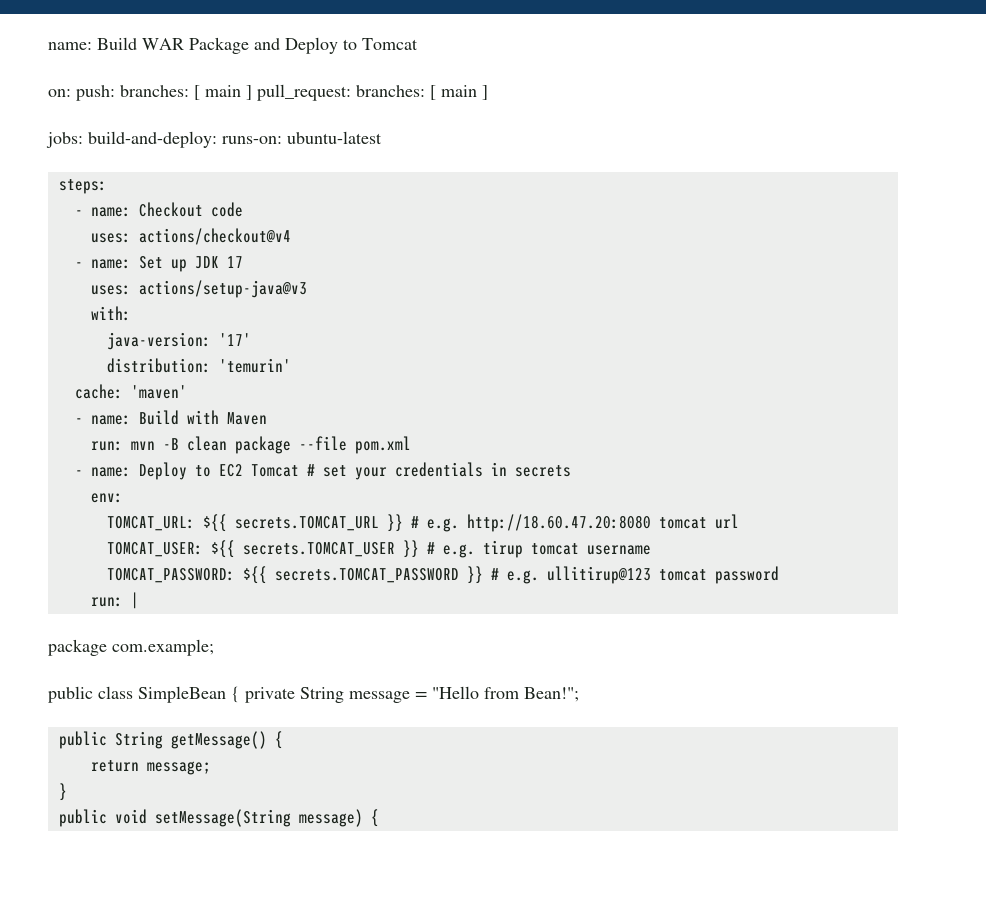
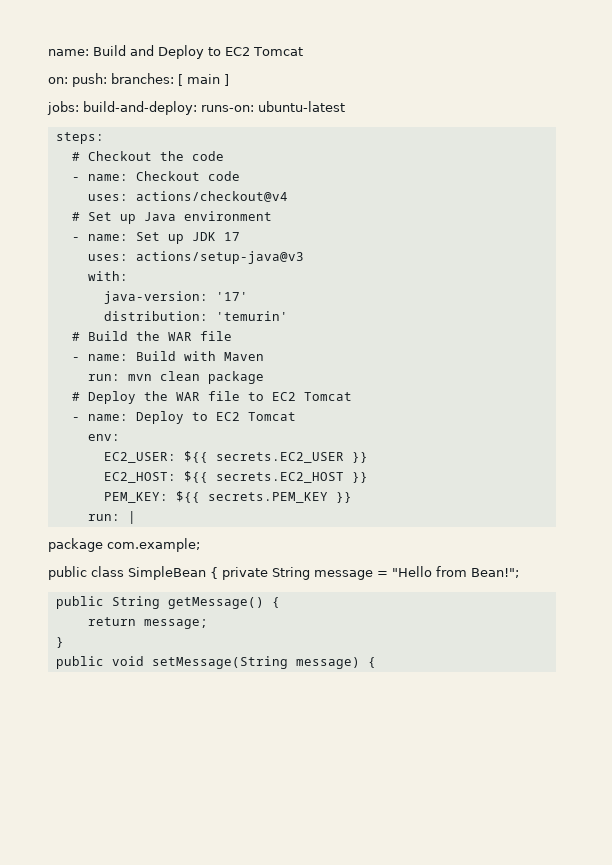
- name: Build WAR Package and Deploy to Tomcat
+ name: Build and Deploy to EC2 Tomcat
- on: push: branches: [ main ] pull_request: branches: [ main ]
+ on: push: branches: [ main ]
+ # Checkout the code
+ # Set up Java environment
- cache: 'maven'
+ # Build the WAR file
- run: mvn -B clean package --file pom.xml
+ run: mvn clean package
+ # Deploy the WAR file to EC2 Tomcat
- - name: Deploy to EC2 Tomcat # set your credentials in secrets
+ - name: Deploy to EC2 Tomcat
  env:
- TOMCAT_URL: ${{ secrets.TOMCAT_URL }} # e.g. http://18.60.47.20:8080 tomcat url
- TOMCAT_USER: ${{ secrets.TOMCAT_USER }} # e.g. tirup tomcat username
- TOMCAT_PASSWORD: ${{ secrets.TOMCAT_PASSWORD }} # e.g. ullitirup@123 tomcat password
+ EC2_USER: ${{ secrets.EC2_USER }}
+ EC2_HOST: ${{ secrets.EC2_HOST }}
+ PEM_KEY: ${{ secrets.PEM_KEY }}

